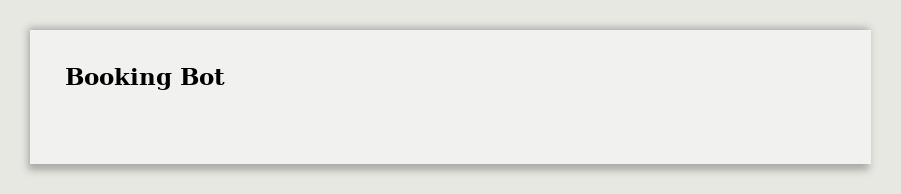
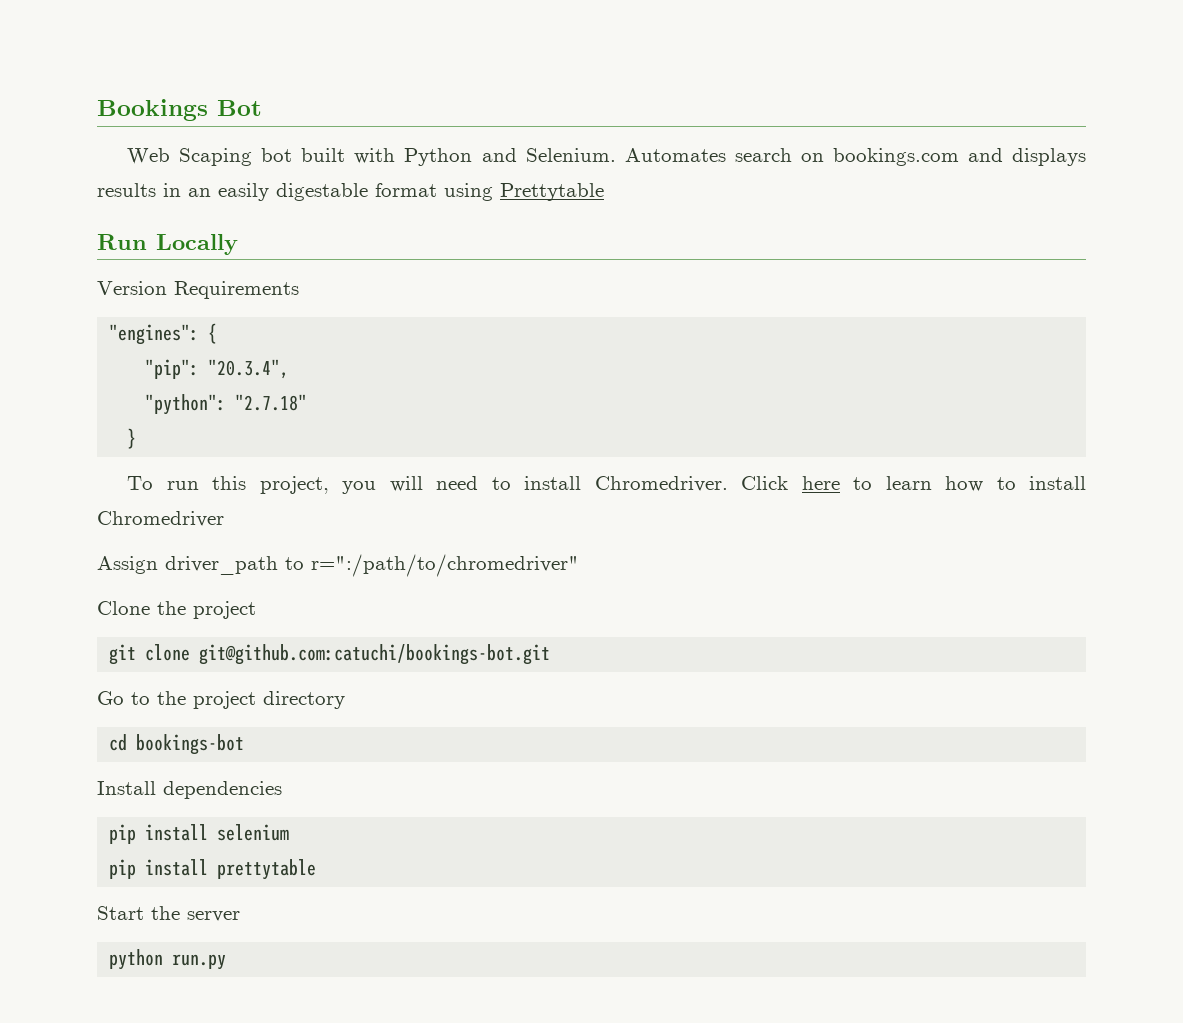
- Booking Bot
+ Bookings Bot
+ Web Scaping bot built with Python and Selenium. Automates search on bookings.com and displays results in an easily digestable format using Prettytable
+ Run Locally
+ Version Requirements
+ "engines": {
+ "pip": "20.3.4",
+ "python": "2.7.18"
+ }
+ To run this project, you will need to install Chromedriver. Click here to learn how to install Chromedriver
+ Assign driver_path to r=":/path/to/chromedriver"
+ Clone the project
+ git clone git@github.com:catuchi/bookings-bot.git
+ Go to the project directory
+ cd bookings-bot
+ Install dependencies
+ pip install selenium
+ pip install prettytable
+ Start the server
+ python run.py

